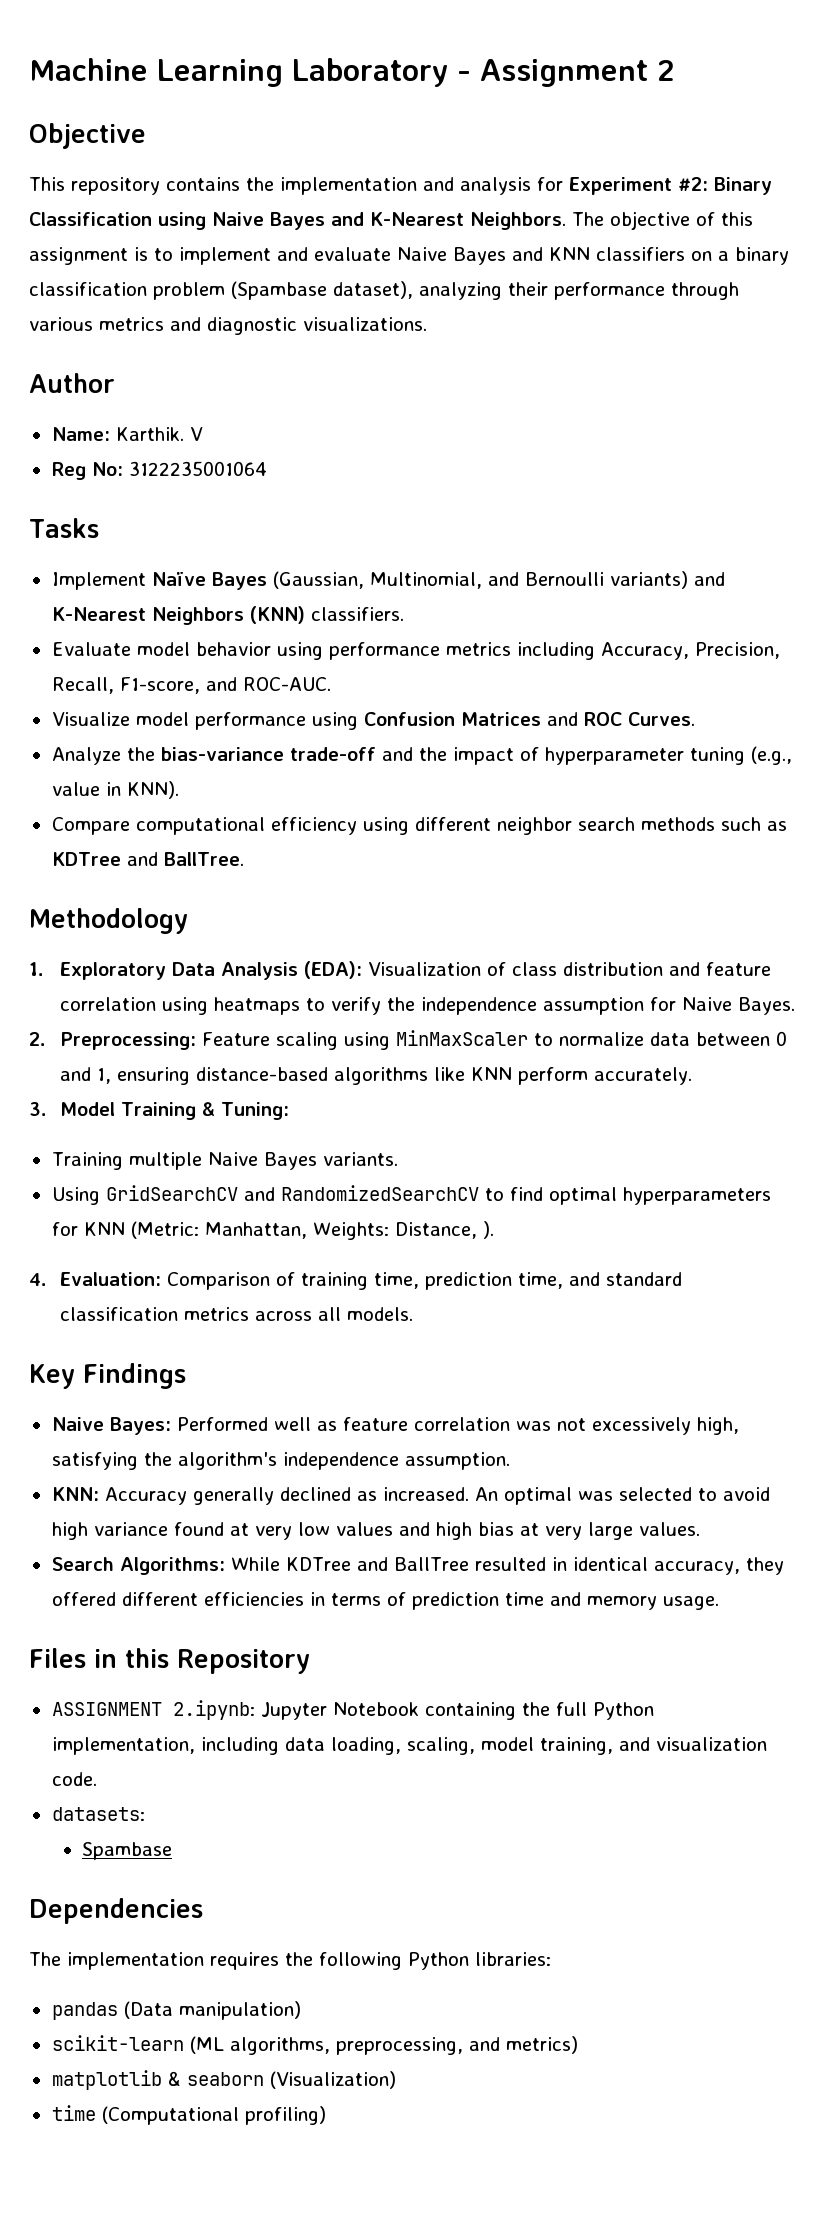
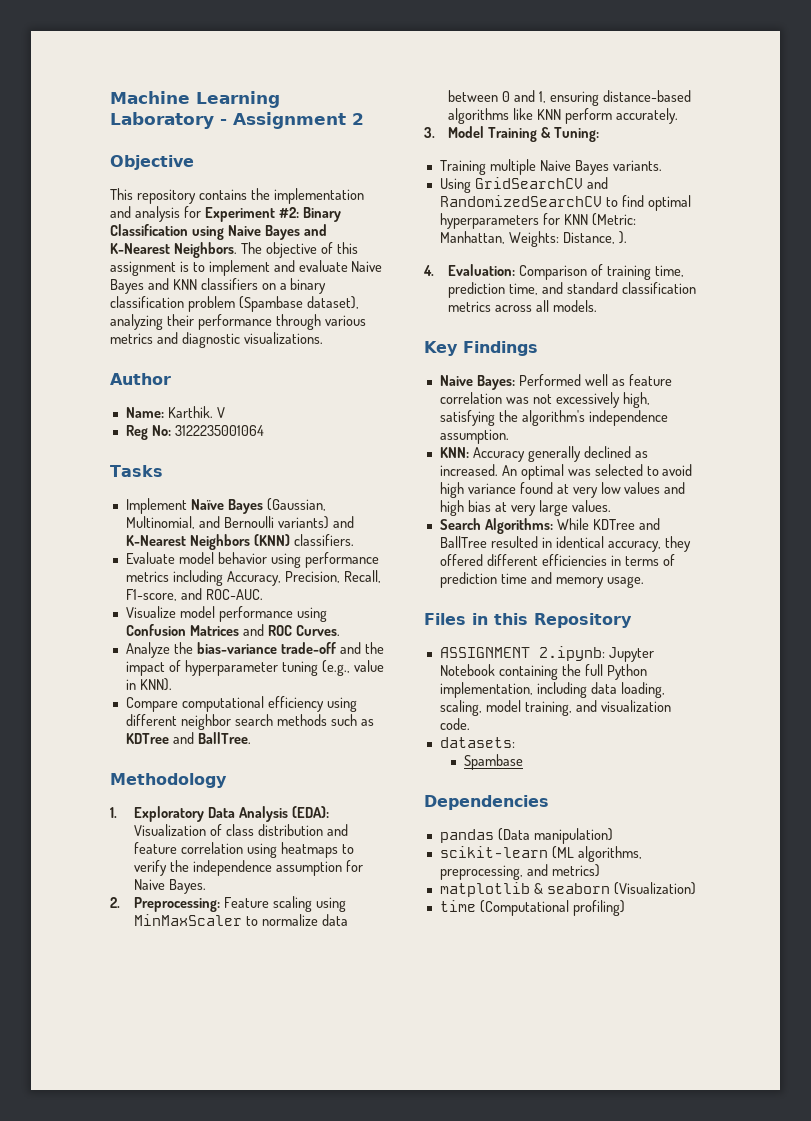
- The implementation requires the following Python libraries:

